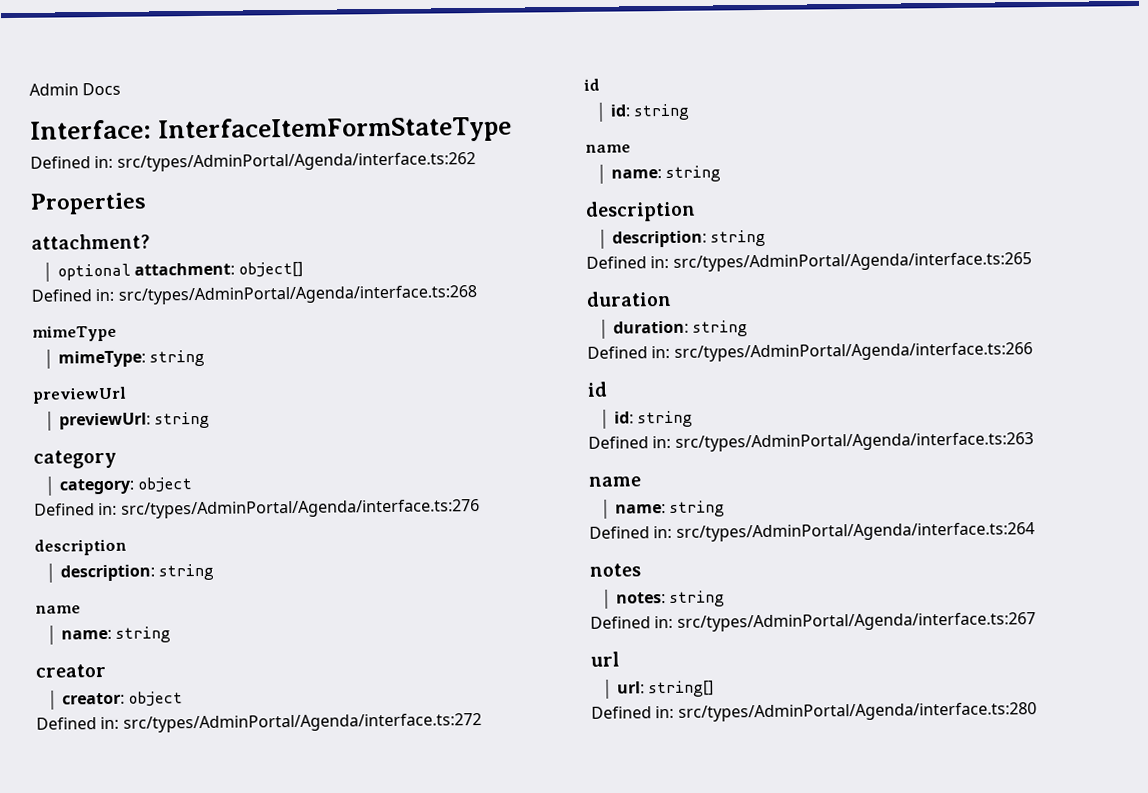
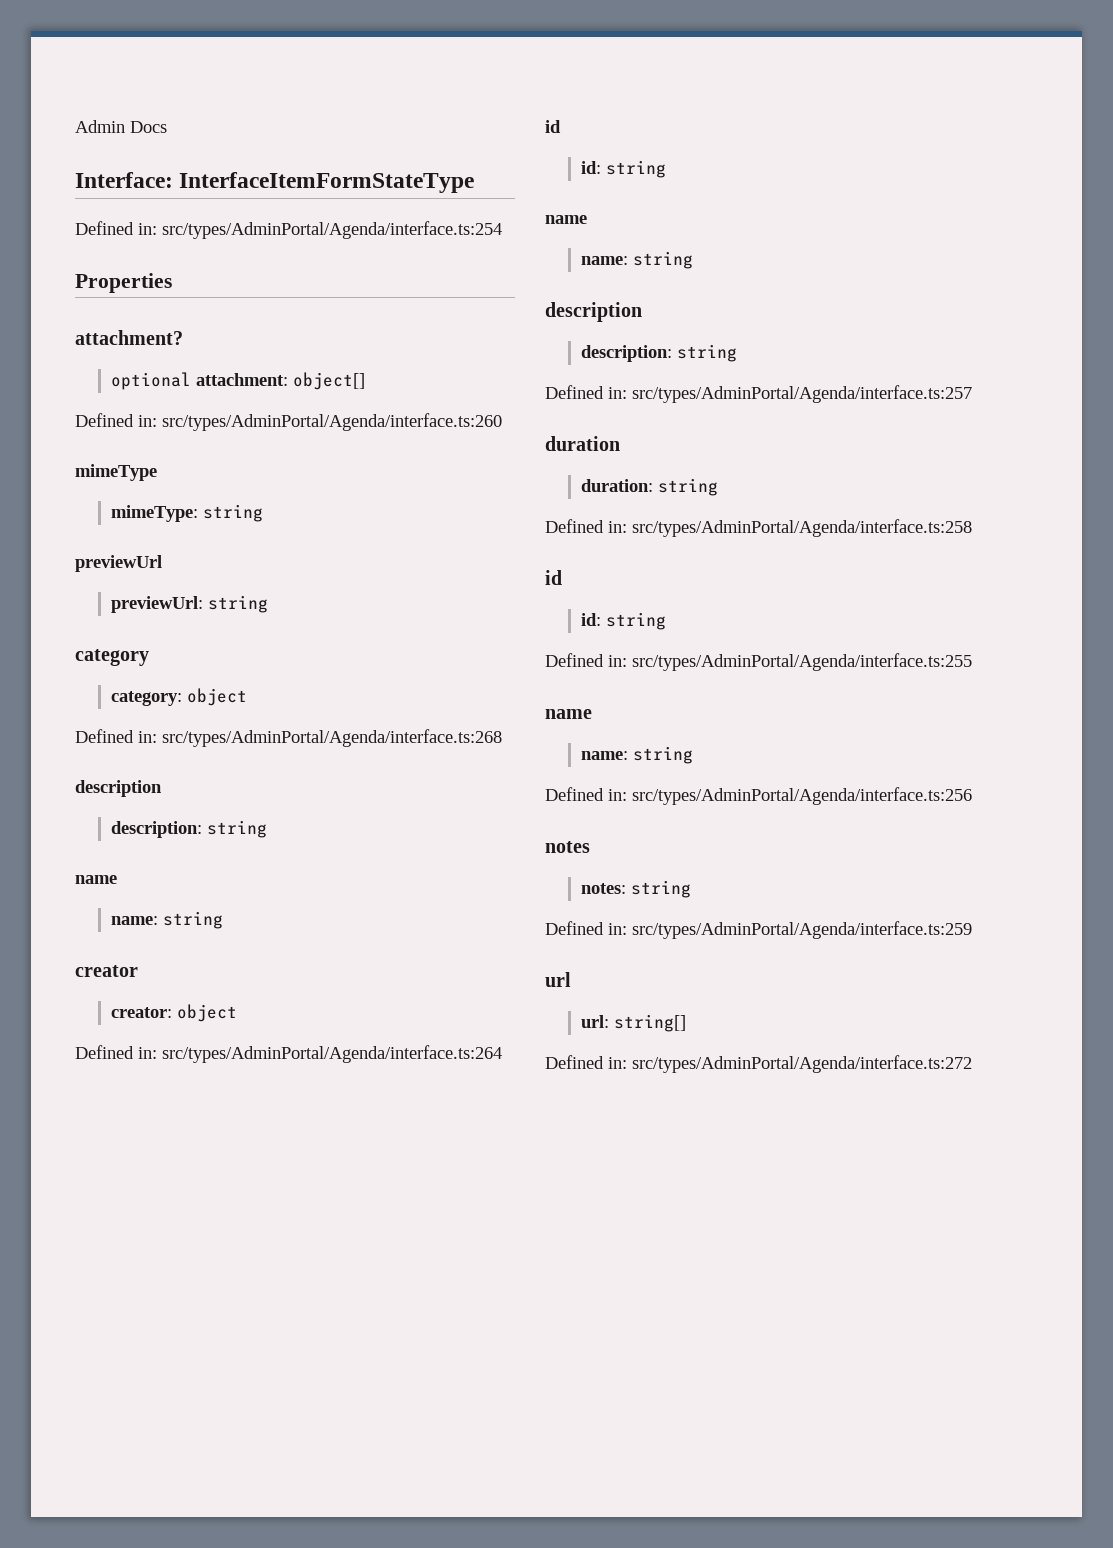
- Defined in: src/types/AdminPortal/Agenda/interface.ts:262
+ Defined in: src/types/AdminPortal/Agenda/interface.ts:254
- Defined in: src/types/AdminPortal/Agenda/interface.ts:268
+ Defined in: src/types/AdminPortal/Agenda/interface.ts:260
- Defined in: src/types/AdminPortal/Agenda/interface.ts:276
+ Defined in: src/types/AdminPortal/Agenda/interface.ts:268
- Defined in: src/types/AdminPortal/Agenda/interface.ts:272
+ Defined in: src/types/AdminPortal/Agenda/interface.ts:264
- Defined in: src/types/AdminPortal/Agenda/interface.ts:265
+ Defined in: src/types/AdminPortal/Agenda/interface.ts:257
- Defined in: src/types/AdminPortal/Agenda/interface.ts:266
+ Defined in: src/types/AdminPortal/Agenda/interface.ts:258
- Defined in: src/types/AdminPortal/Agenda/interface.ts:263
+ Defined in: src/types/AdminPortal/Agenda/interface.ts:255
- Defined in: src/types/AdminPortal/Agenda/interface.ts:264
+ Defined in: src/types/AdminPortal/Agenda/interface.ts:256
- Defined in: src/types/AdminPortal/Agenda/interface.ts:267
+ Defined in: src/types/AdminPortal/Agenda/interface.ts:259
- Defined in: src/types/AdminPortal/Agenda/interface.ts:280
+ Defined in: src/types/AdminPortal/Agenda/interface.ts:272

